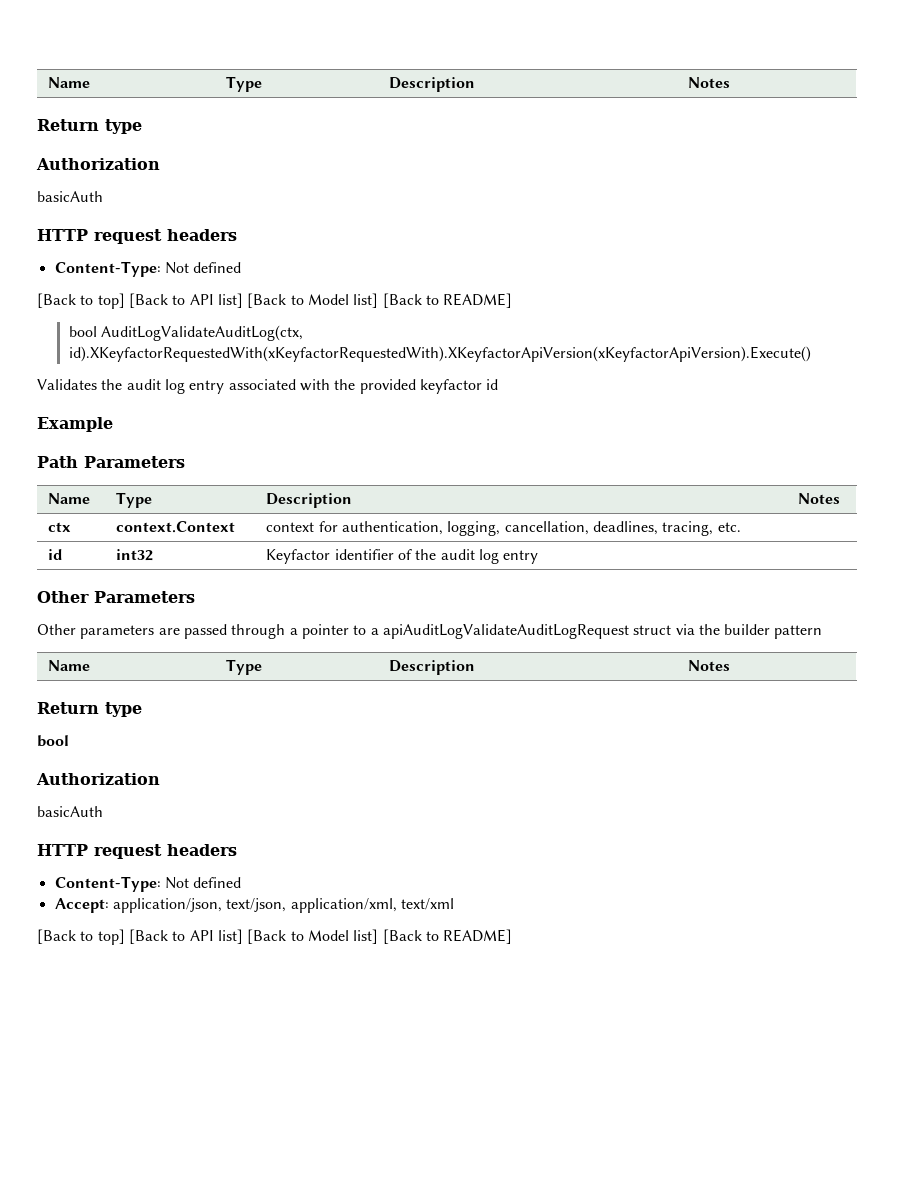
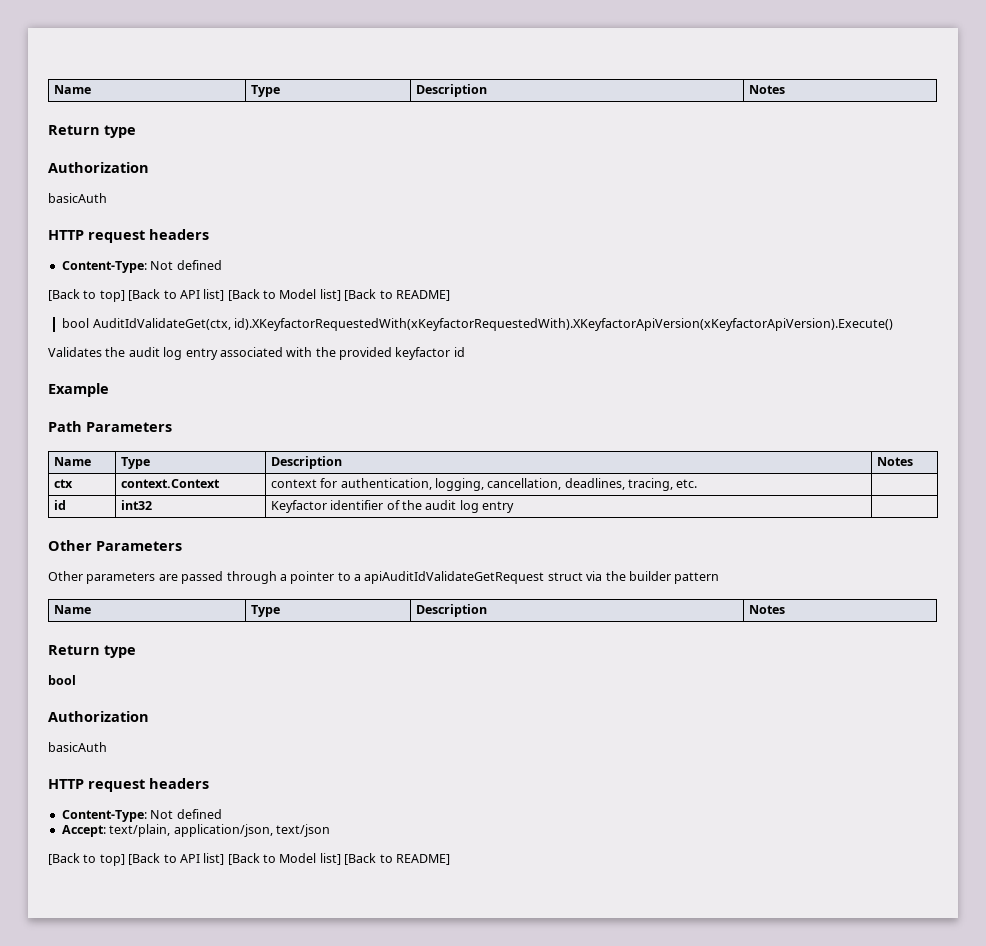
- bool AuditLogValidateAuditLog(ctx, id).XKeyfactorRequestedWith(xKeyfactorRequestedWith).XKeyfactorApiVersion(xKeyfactorApiVersion).Execute()
+ bool AuditIdValidateGet(ctx, id).XKeyfactorRequestedWith(xKeyfactorRequestedWith).XKeyfactorApiVersion(xKeyfactorApiVersion).Execute()
- Other parameters are passed through a pointer to a apiAuditLogValidateAuditLogRequest struct via the builder pattern
+ Other parameters are passed through a pointer to a apiAuditIdValidateGetRequest struct via the builder pattern
- Accept: application/json, text/json, application/xml, text/xml
+ Accept: text/plain, application/json, text/json

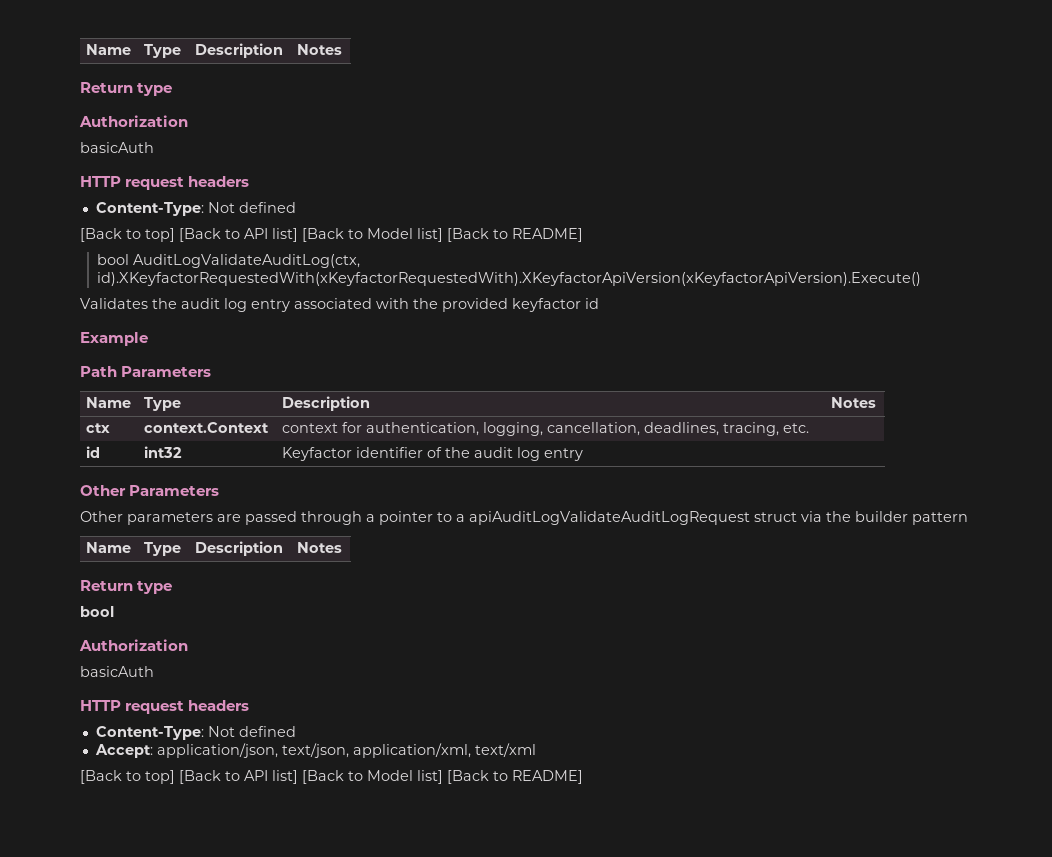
- bool AuditIdValidateGet(ctx, id).XKeyfactorRequestedWith(xKeyfactorRequestedWith).XKeyfactorApiVersion(xKeyfactorApiVersion).Execute()
+ bool AuditLogValidateAuditLog(ctx, id).XKeyfactorRequestedWith(xKeyfactorRequestedWith).XKeyfactorApiVersion(xKeyfactorApiVersion).Execute()
- Other parameters are passed through a pointer to a apiAuditIdValidateGetRequest struct via the builder pattern
+ Other parameters are passed through a pointer to a apiAuditLogValidateAuditLogRequest struct via the builder pattern
- Accept: text/plain, application/json, text/json
+ Accept: application/json, text/json, application/xml, text/xml

